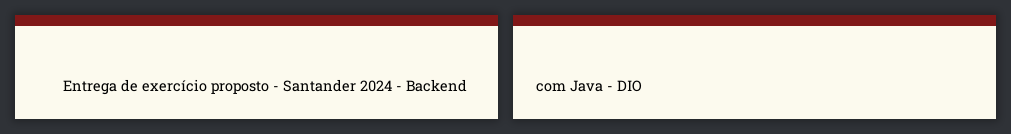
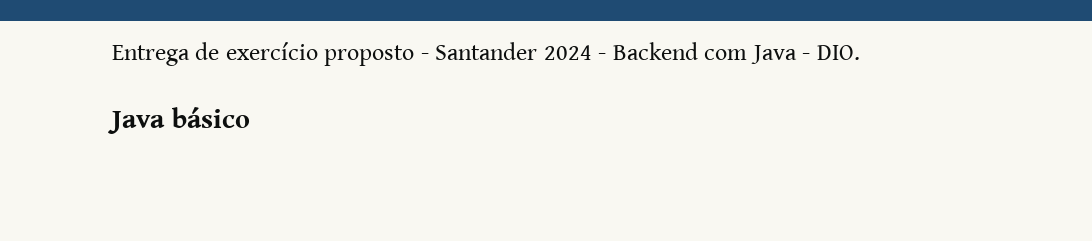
- Entrega de exercício proposto - Santander 2024 - Backend com Java - DIO
+ Entrega de exercício proposto - Santander 2024 - Backend com Java - DIO.
+ Java básico

